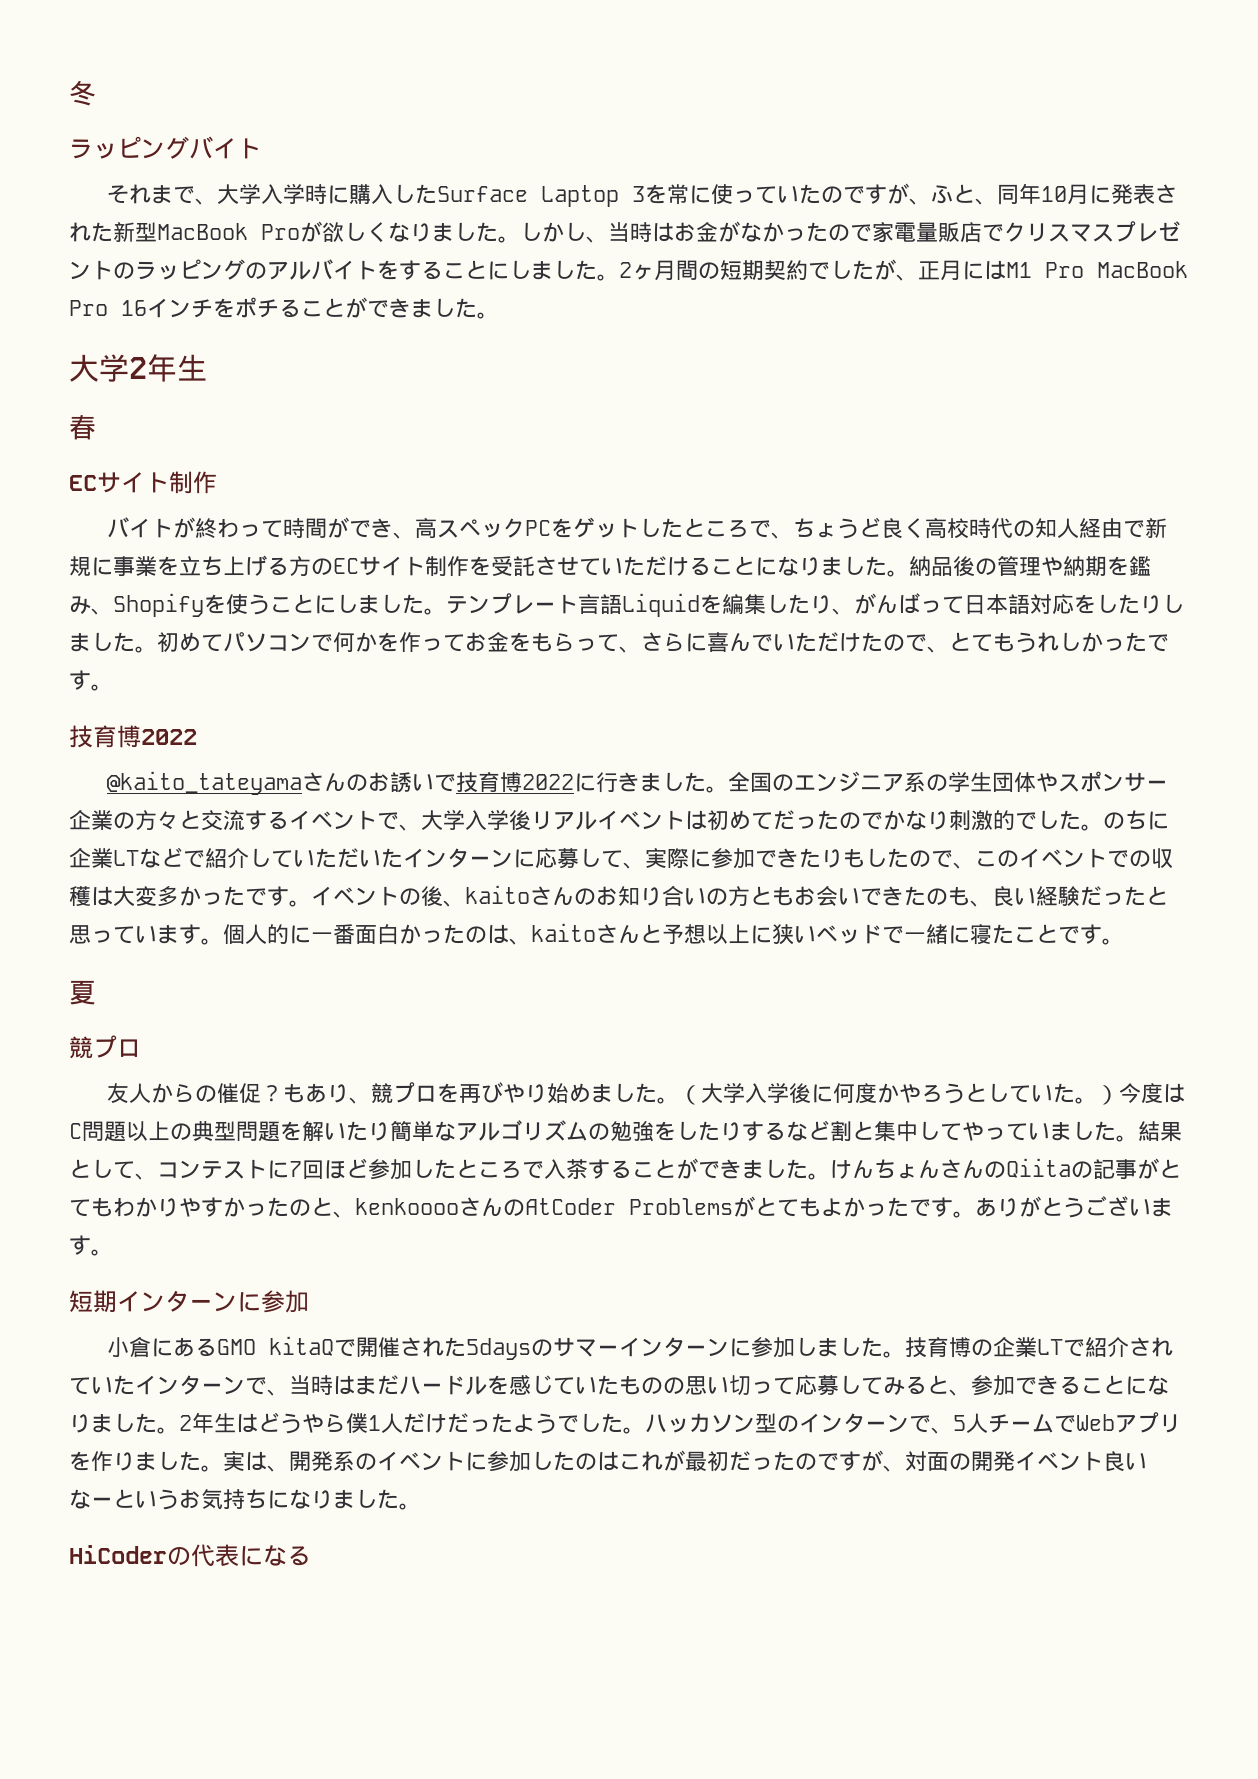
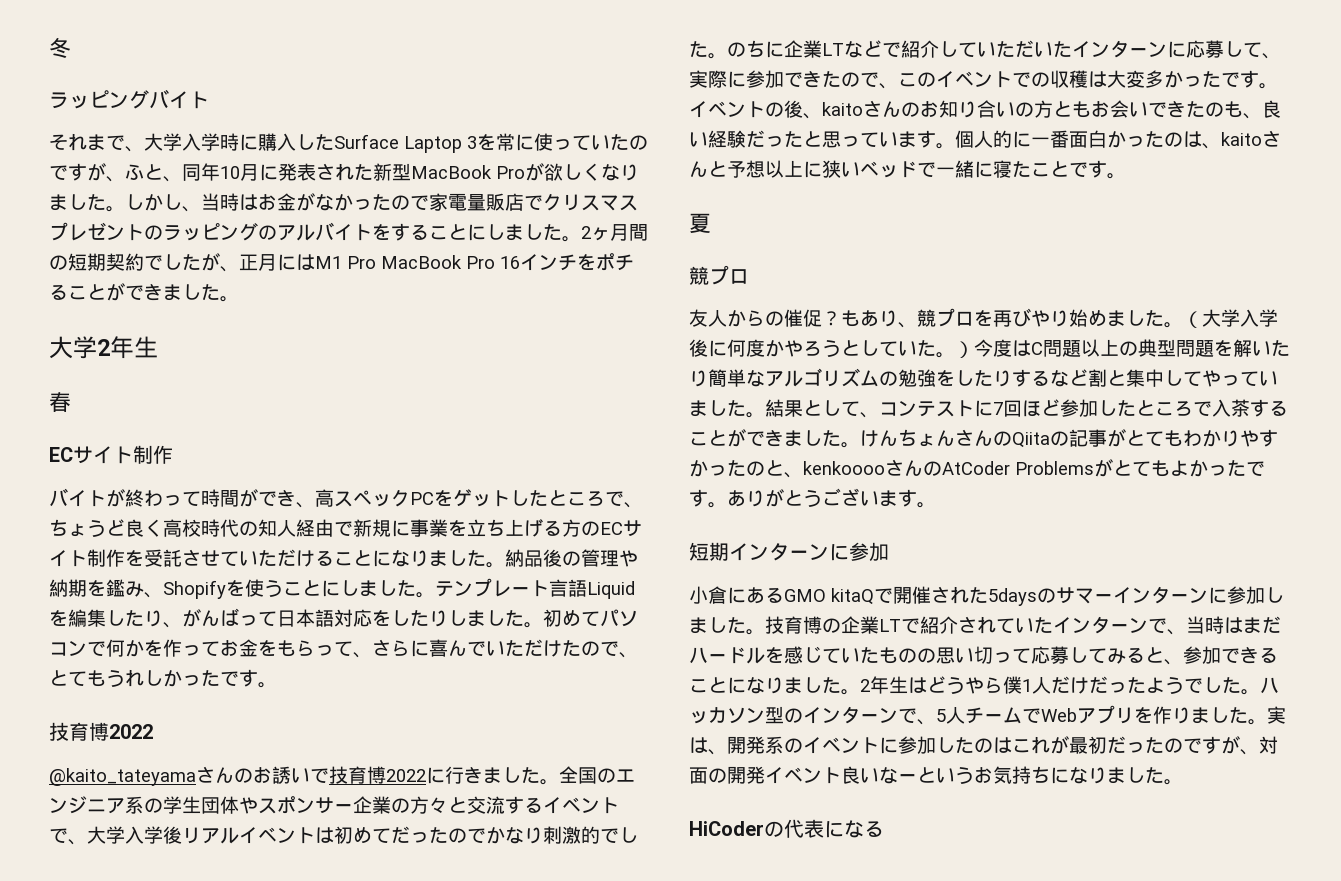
- のちに企業LTなどで紹介していただいたインターンに応募して、実際に参加できたりもしたので、このイベントでの収穫は大変多かったです。
+ のちに企業LTなどで紹介していただいたインターンに応募して、実際に参加できたので、このイベントでの収穫は大変多かったです。

